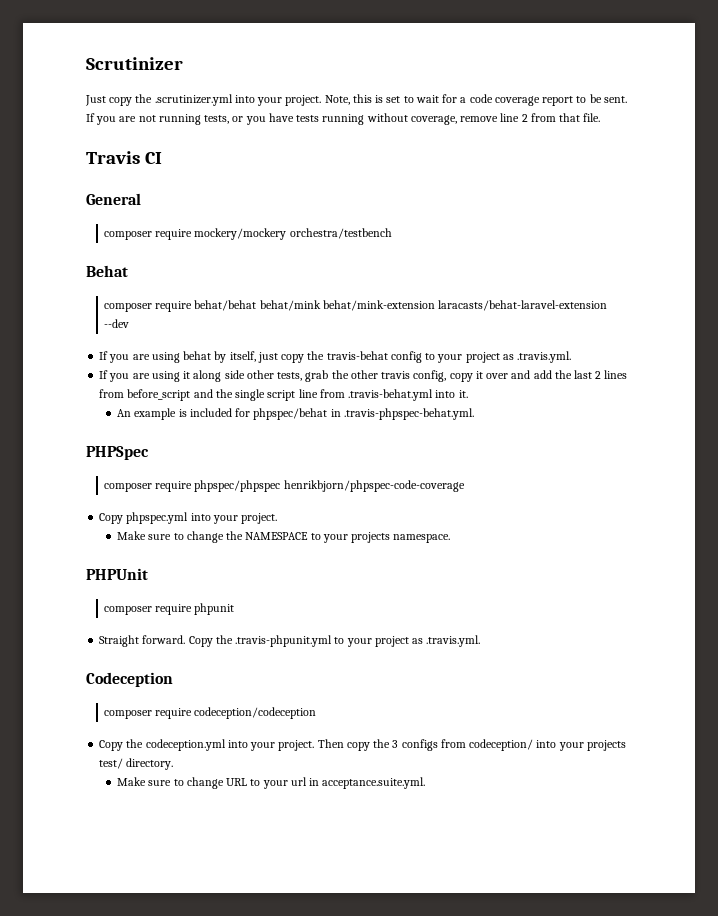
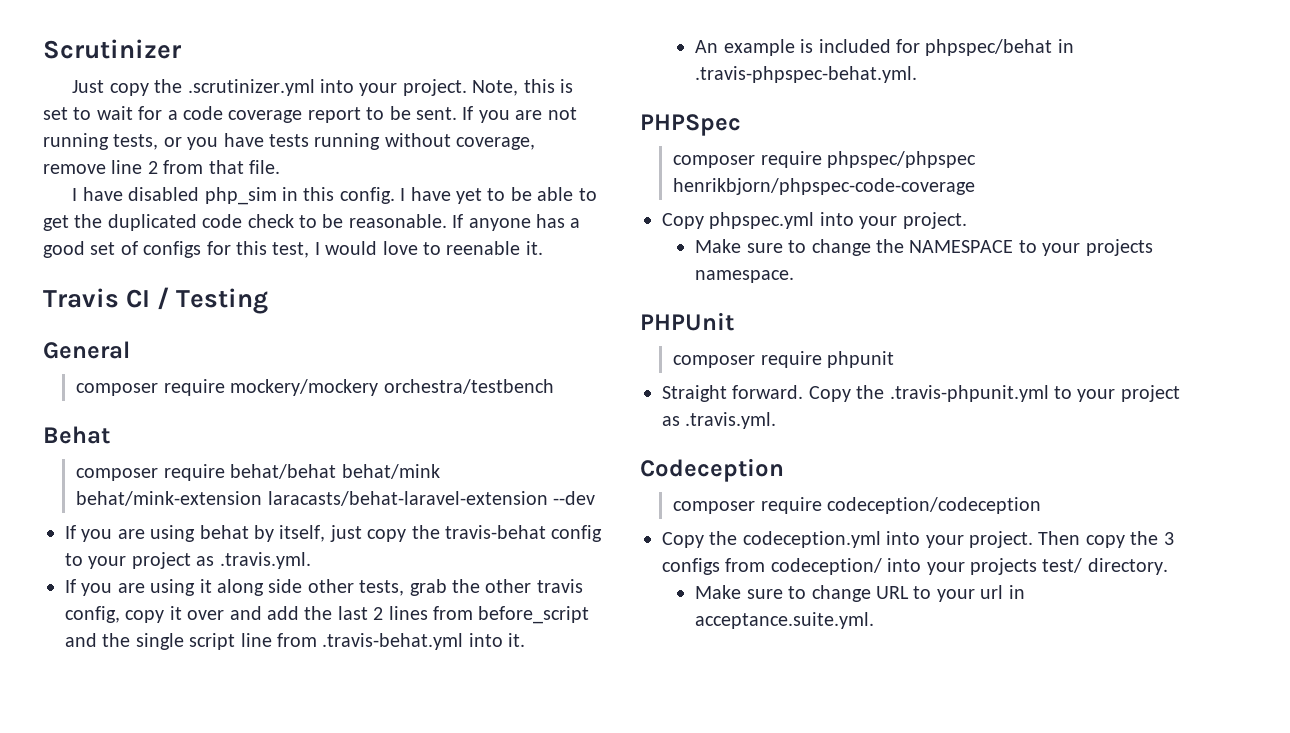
+ I have disabled php_sim in this config. I have yet to be able to get the duplicated code check to be reasonable. If anyone has a good set of configs for this test, I would love to reenable it.
- Travis CI
+ Travis CI / Testing

